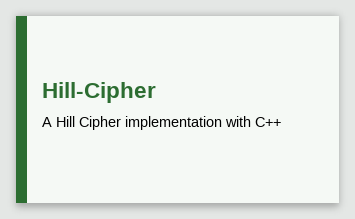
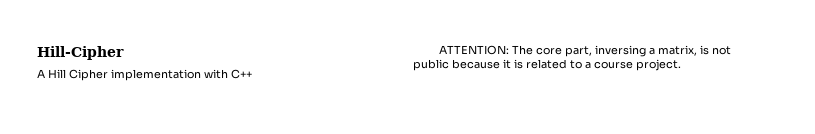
+ ATTENTION: The core part, inversing a matrix, is not public because it is related to a course project.

